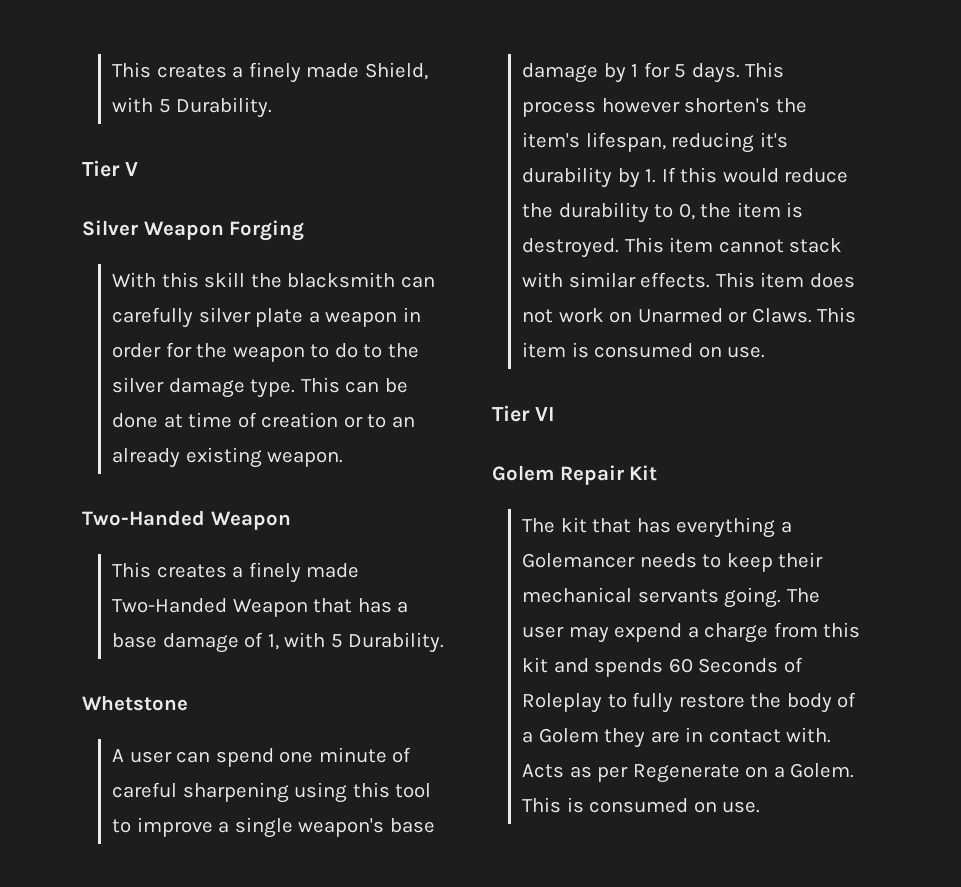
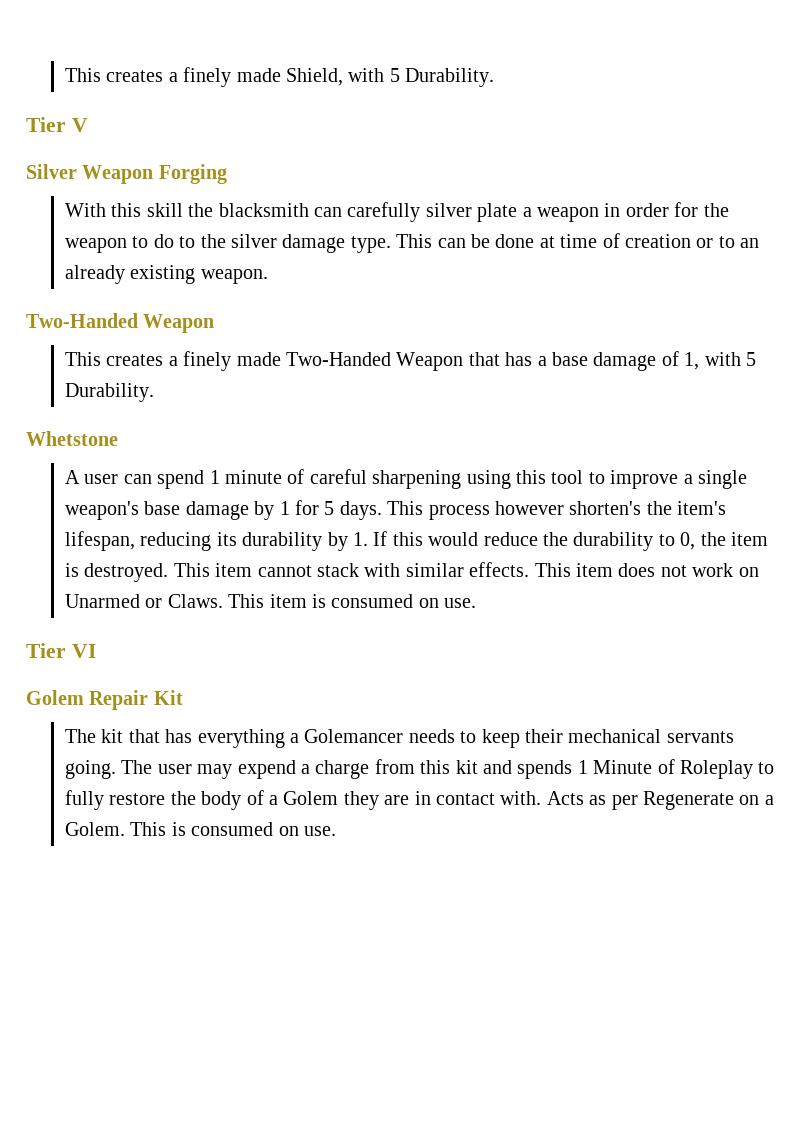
- A user can spend one minute of careful sharpening using this tool to improve a single weapon's base damage by 1 for 5 days.
+ A user can spend 1 minute of careful sharpening using this tool to improve a single weapon's base damage by 1 for 5 days.
- This process however shorten's the item's lifespan, reducing it's durability by 1. If this would reduce the durability to 0, the item is destroyed.
+ This process however shorten's the item's lifespan, reducing its durability by 1. If this would reduce the durability to 0, the item is destroyed.
- The user may expend a charge from this kit and spends 60 Seconds of Roleplay to fully restore the body of a Golem they are in contact with.
+ The user may expend a charge from this kit and spends 1 Minute of Roleplay to fully restore the body of a Golem they are in contact with.

